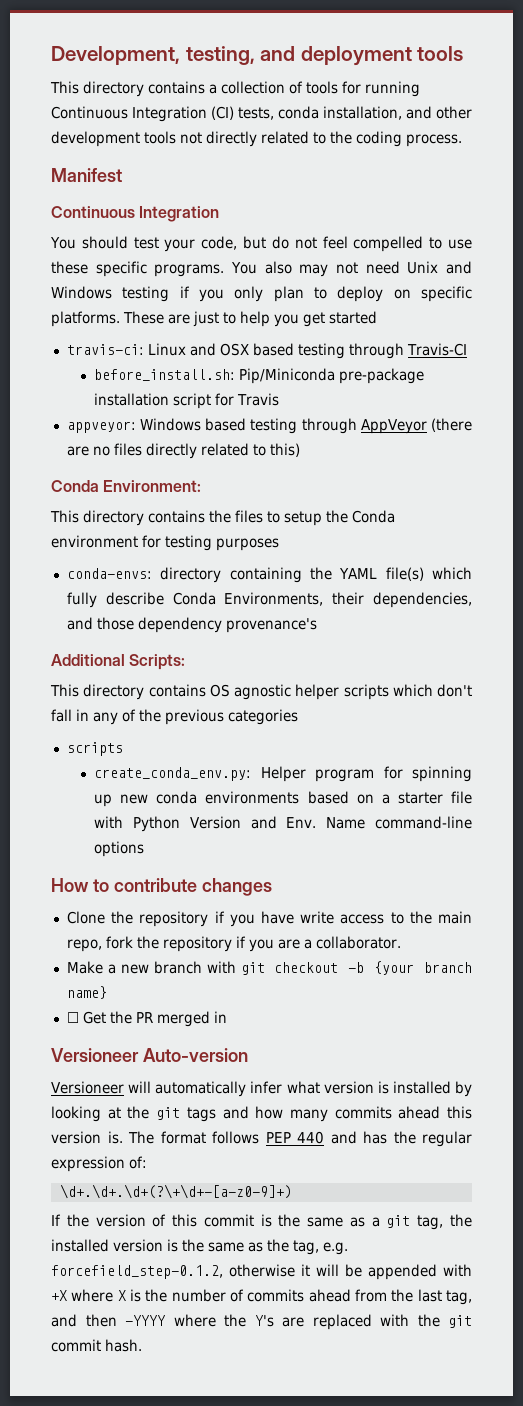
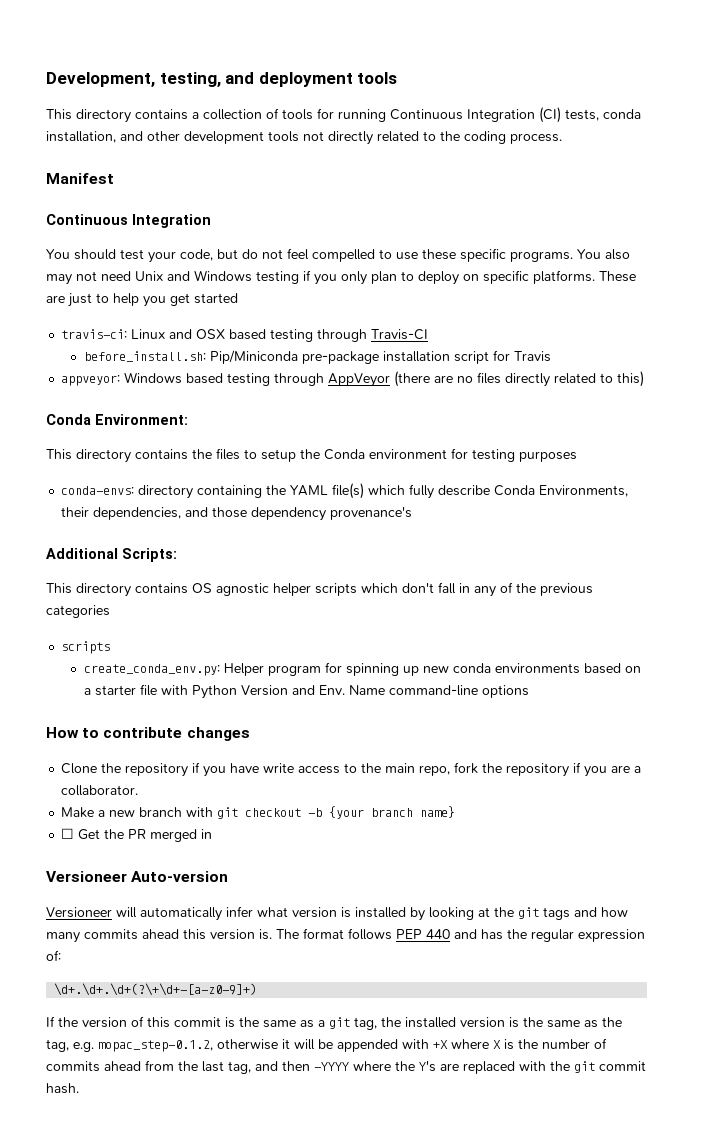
- If the version of this commit is the same as a git tag, the installed version is the same as the tag, e.g. forcefield_step-0.1.2, otherwise it will be appended with +X where X is the number of commits ahead from the last tag, and then -YYYY where the Y's are replaced with the git commit hash.
+ If the version of this commit is the same as a git tag, the installed version is the same as the tag, e.g. mopac_step-0.1.2, otherwise it will be appended with +X where X is the number of commits ahead from the last tag, and then -YYYY where the Y's are replaced with the git commit hash.

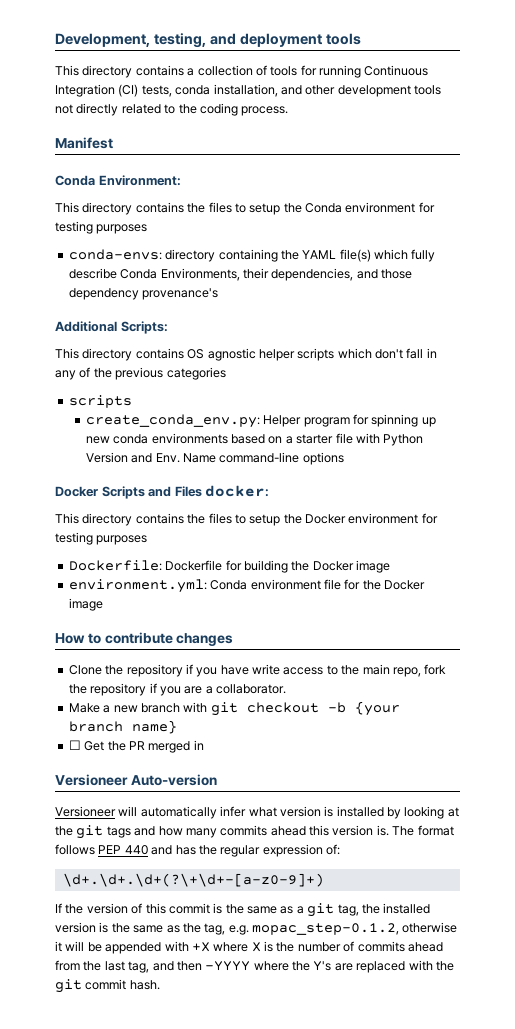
  Manifest
- Continuous Integration
- You should test your code, but do not feel compelled to use these specific programs. You also may not need Unix and Windows testing if you only plan to deploy on specific platforms. These are just to help you get started
- travis-ci: Linux and OSX based testing through Travis-CI
- before_install.sh: Pip/Miniconda pre-package installation script for Travis
- appveyor: Windows based testing through AppVeyor (there are no files directly related to this)
+ Docker Scripts and Files docker:
+ This directory contains the files to setup the Docker environment for testing purposes
+ Dockerfile: Dockerfile for building the Docker image
+ environment.yml: Conda environment file for the Docker image

